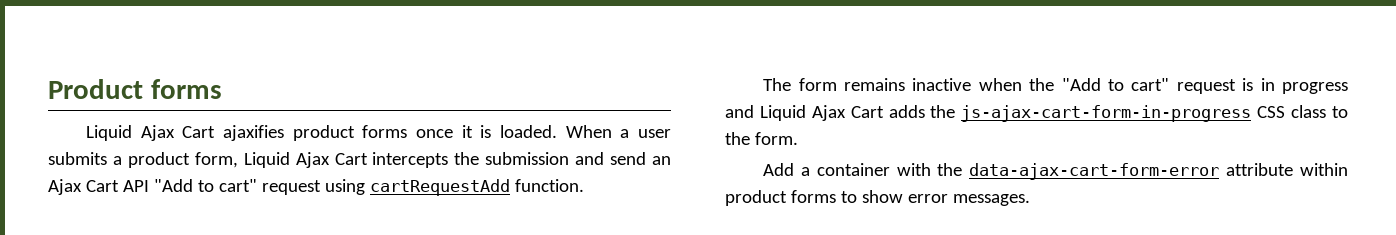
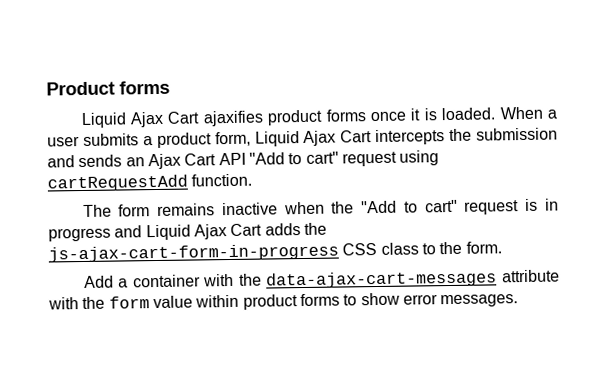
- When a user submits a product form, Liquid Ajax Cart intercepts the submission and send an Ajax Cart API "Add to cart" request using cartRequestAdd function.
+ When a user submits a product form, Liquid Ajax Cart intercepts the submission and sends an Ajax Cart API "Add to cart" request using cartRequestAdd function.
- Add a container with the data-ajax-cart-form-error attribute within product forms to show error messages.
+ Add a container with the data-ajax-cart-messages attribute with the form value within product forms to show error messages.

